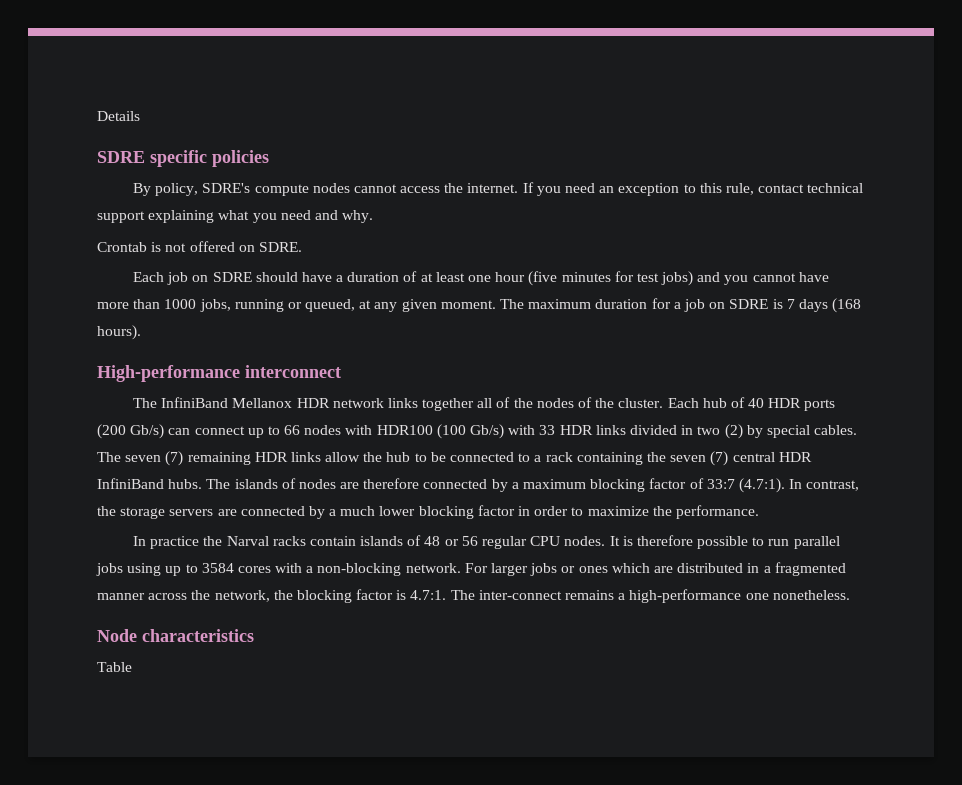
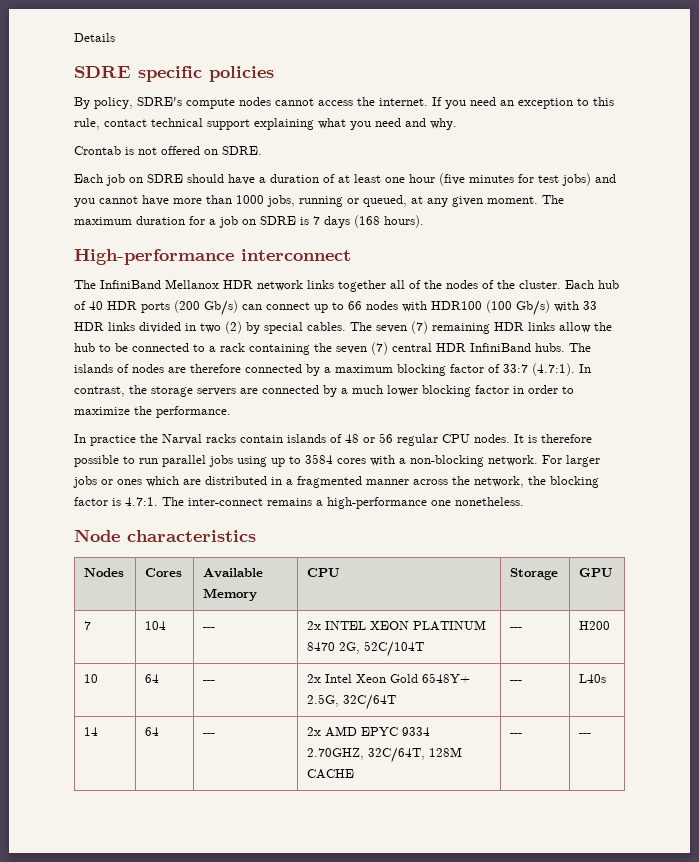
- Table
+ Nodes | Cores | Available Memory | CPU | Storage | GPU
+ 7 | 104 | --- | 2x INTEL XEON PLATINUM 8470 2G, 52C/104T | --- | H200
+ 10 | 64 | --- | 2x Intel Xeon Gold 6548Y+ 2.5G, 32C/64T | --- | L40s
+ 14 | 64 | --- | 2x AMD EPYC 9334 2.70GHZ, 32C/64T, 128M CACHE | --- | ---

